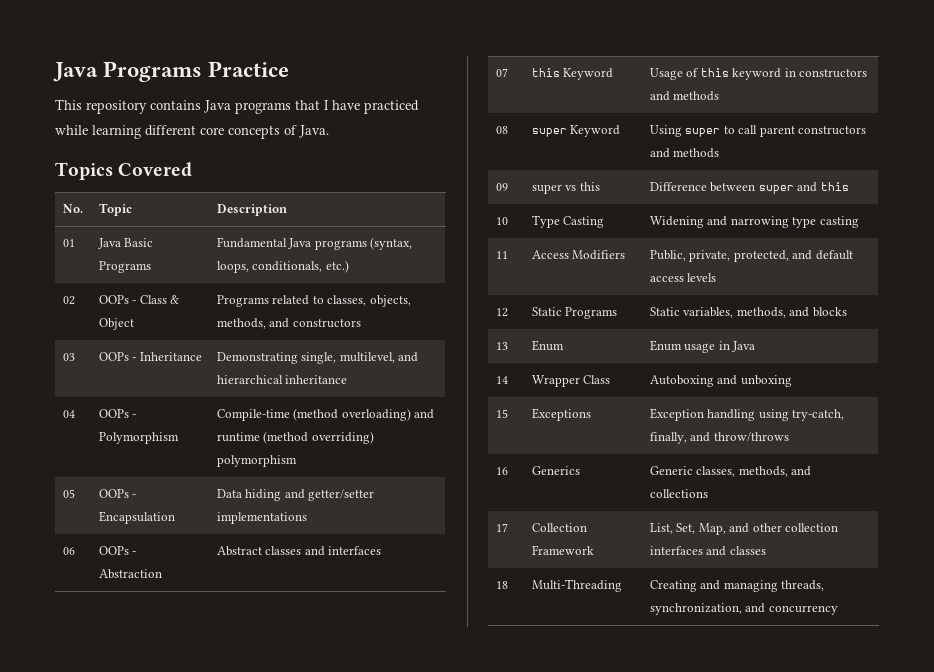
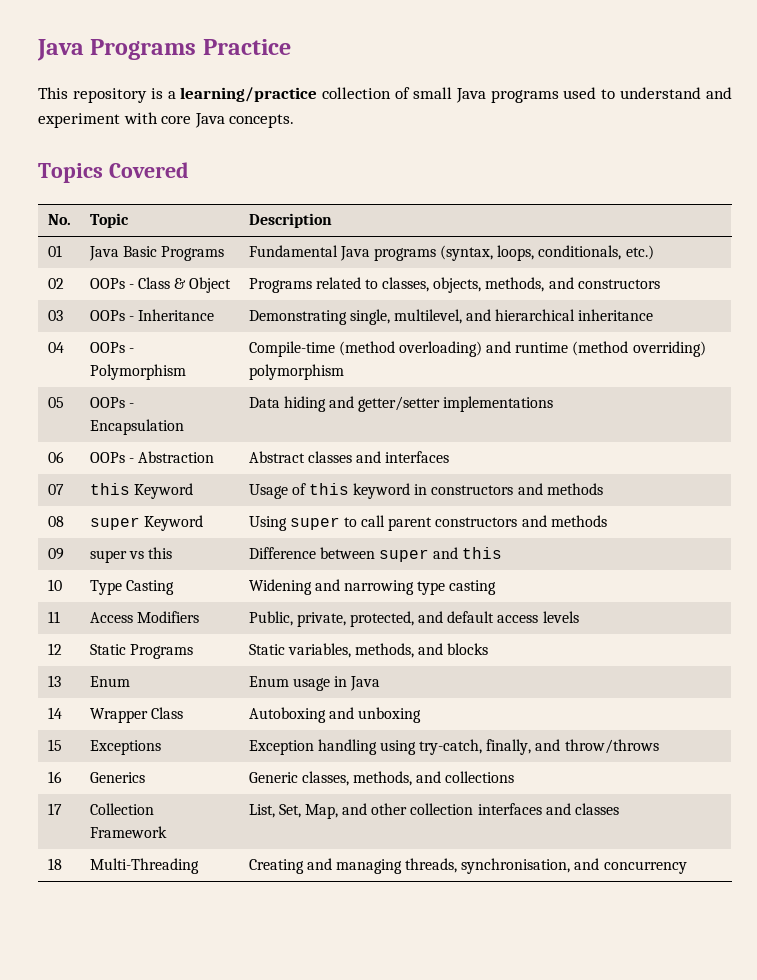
- This repository contains Java programs that I have practiced while learning different core concepts of Java.
+ This repository is a learning/practice collection of small Java programs used to understand and experiment with core Java concepts.
- 18 | Multi-Threading | Creating and managing threads, synchronization, and concurrency
+ 18 | Multi-Threading | Creating and managing threads, synchronisation, and concurrency

